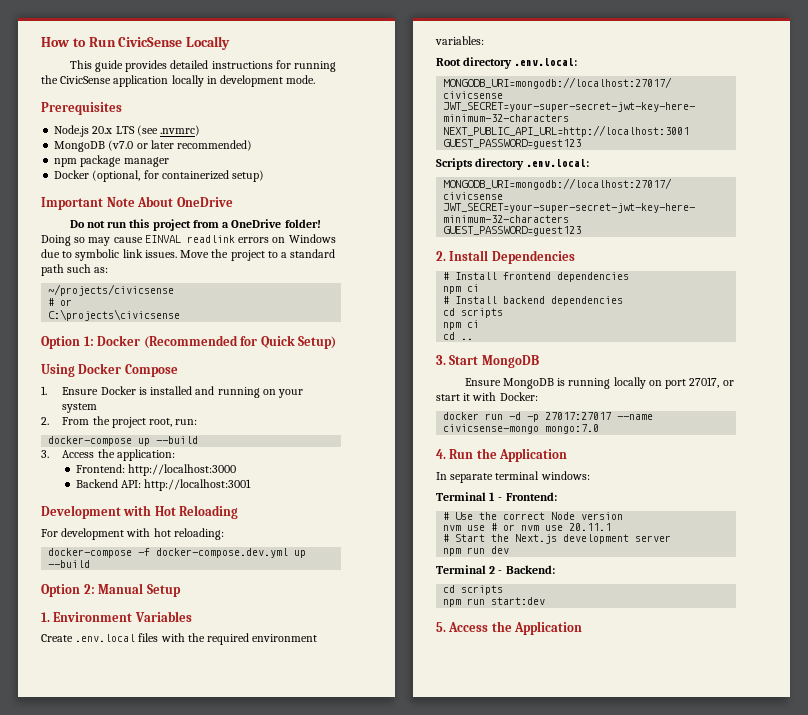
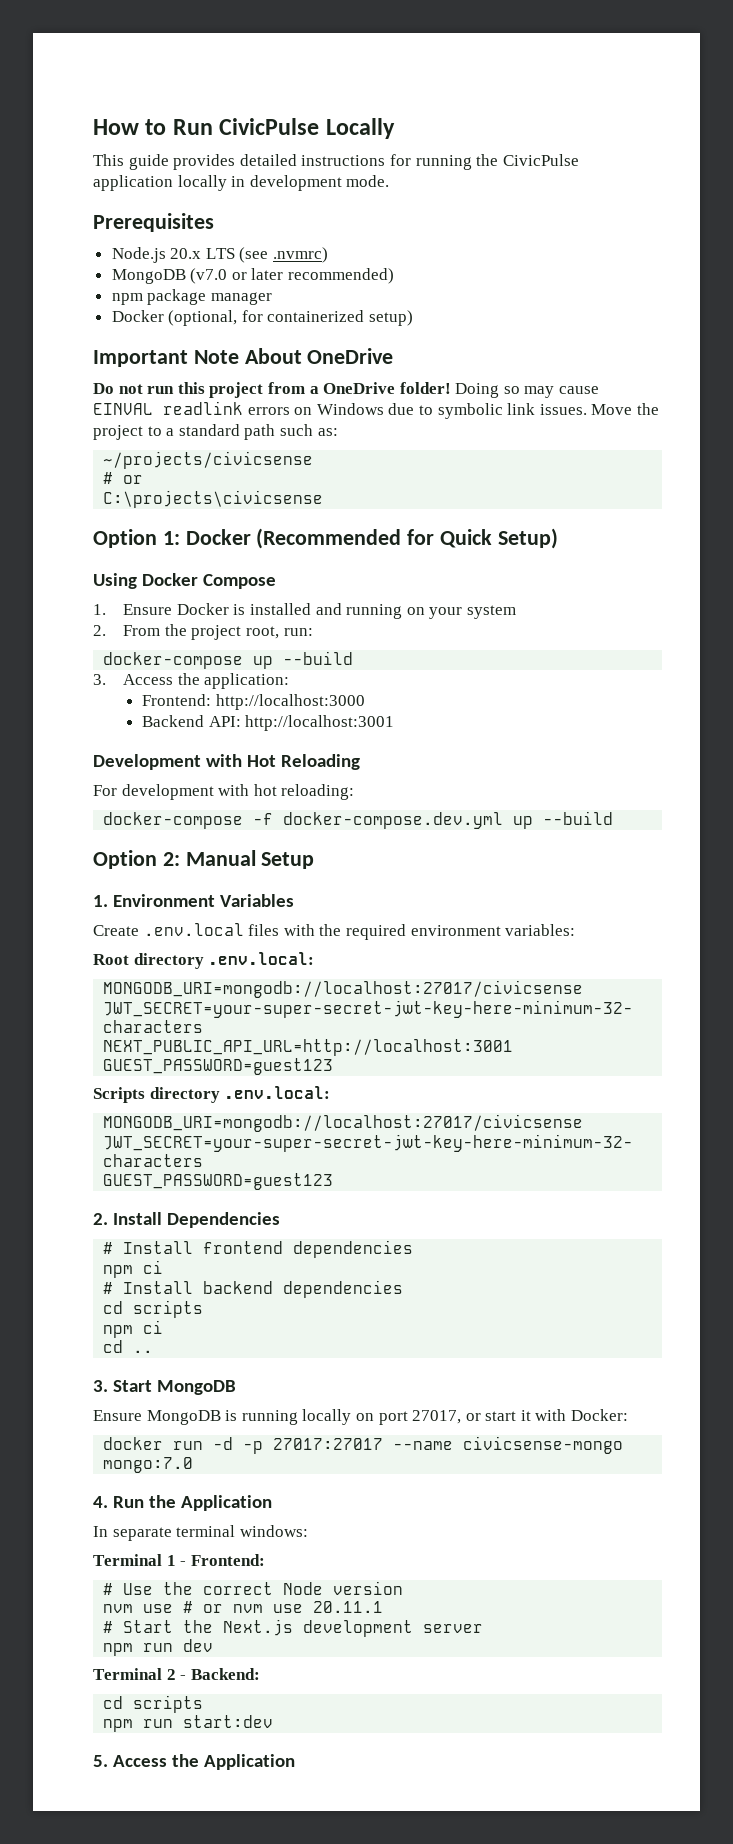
- How to Run CivicSense Locally
+ How to Run CivicPulse Locally
- This guide provides detailed instructions for running the CivicSense application locally in development mode.
+ This guide provides detailed instructions for running the CivicPulse application locally in development mode.

